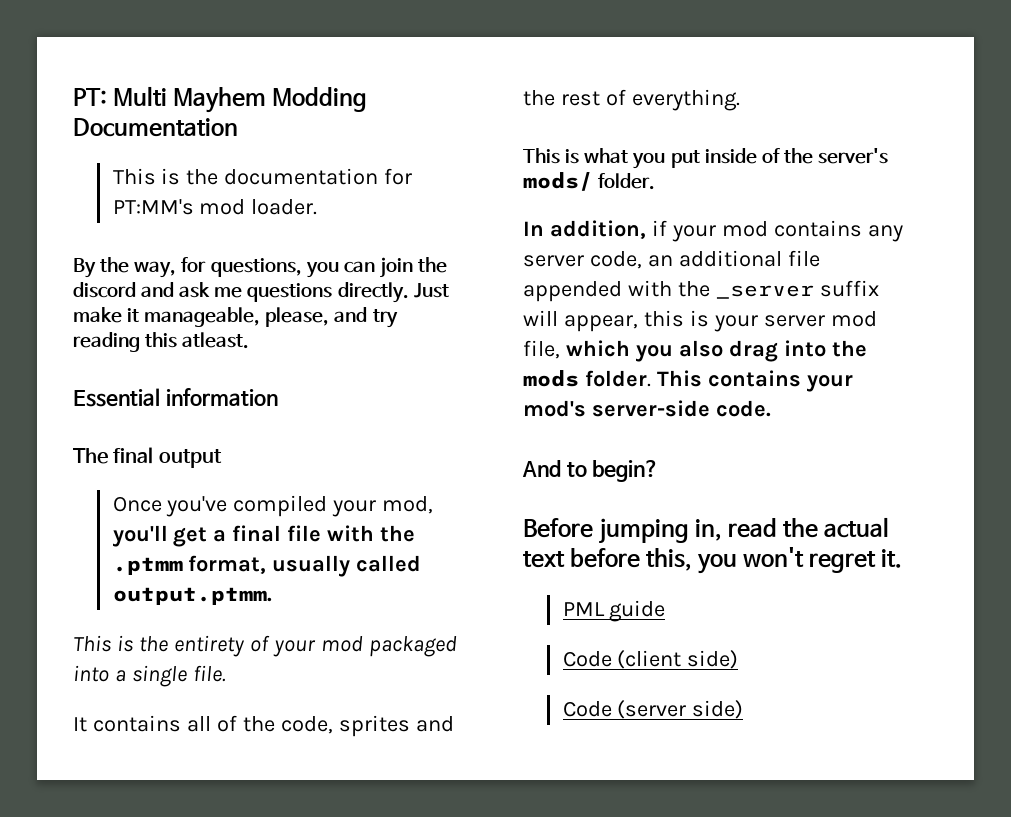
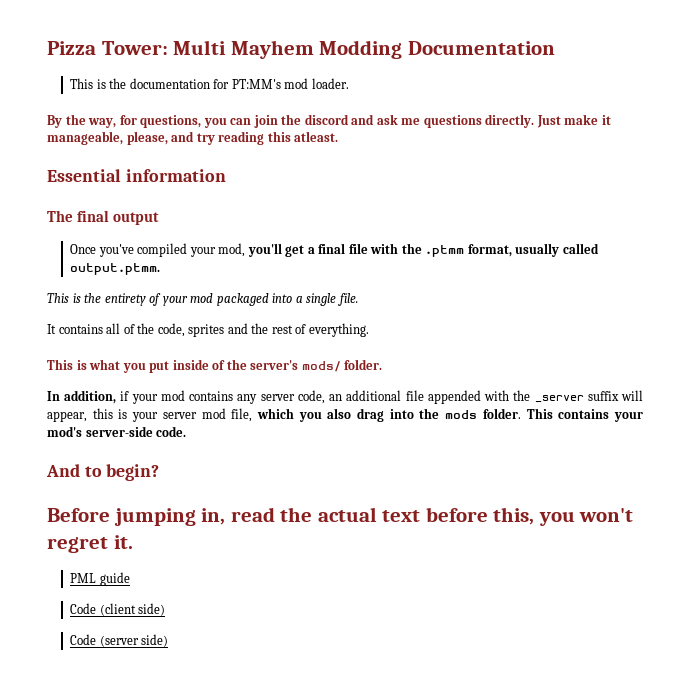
- PT: Multi Mayhem Modding Documentation
+ Pizza Tower: Multi Mayhem Modding Documentation

